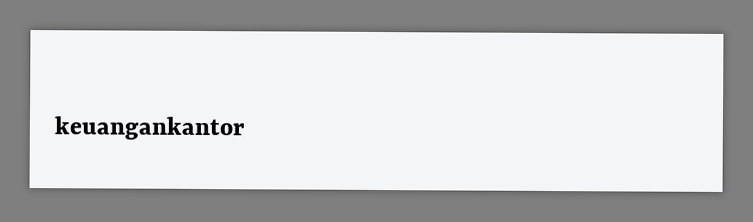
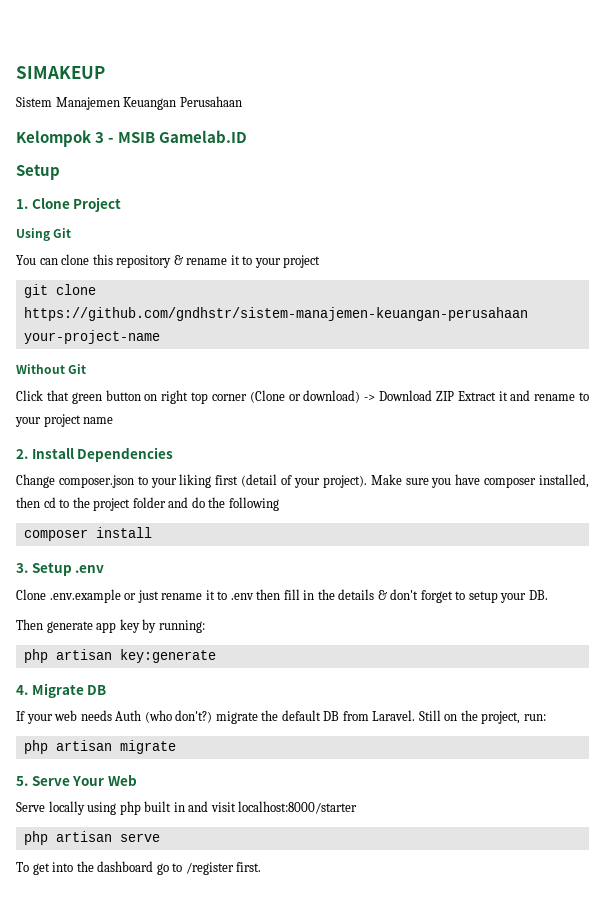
- keuangankantor
+ SIMAKEUP
+ Sistem Manajemen Keuangan Perusahaan
+ Kelompok 3 - MSIB Gamelab.ID
+ Setup
+ 1. Clone Project
+ Using Git
+ You can clone this repository & rename it to your project
+ git clone https://github.com/gndhstr/sistem-manajemen-keuangan-perusahaan your-project-name
+ Without Git
+ Click that green button on right top corner (Clone or download) -> Download ZIP Extract it and rename to your project name
+ 2. Install Dependencies
+ Change composer.json to your liking first (detail of your project). Make sure you have composer installed, then cd to the project folder and do the following
+ composer install
+ 3. Setup .env
+ Clone .env.example or just rename it to .env then fill in the details & don't forget to setup your DB.
+ Then generate app key by running:
+ php artisan key:generate
+ 4. Migrate DB
+ If your web needs Auth (who don't?) migrate the default DB from Laravel. Still on the project, run:
+ php artisan migrate
+ 5. Serve Your Web
+ Serve locally using php built in and visit localhost:8000/starter
+ php artisan serve
+ To get into the dashboard go to /register first.

